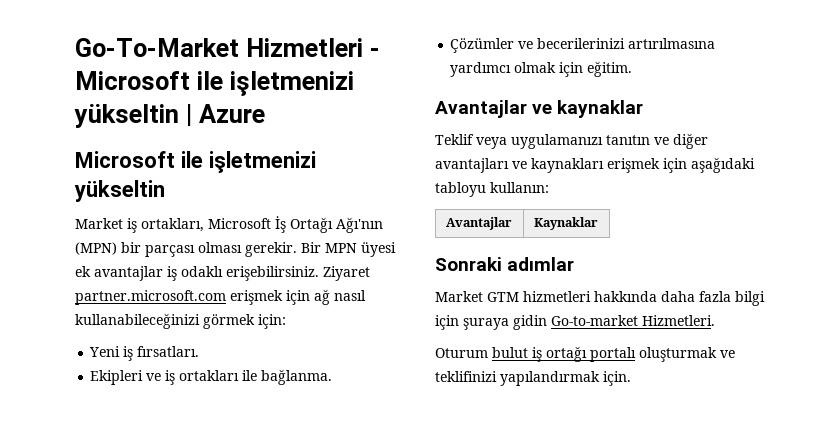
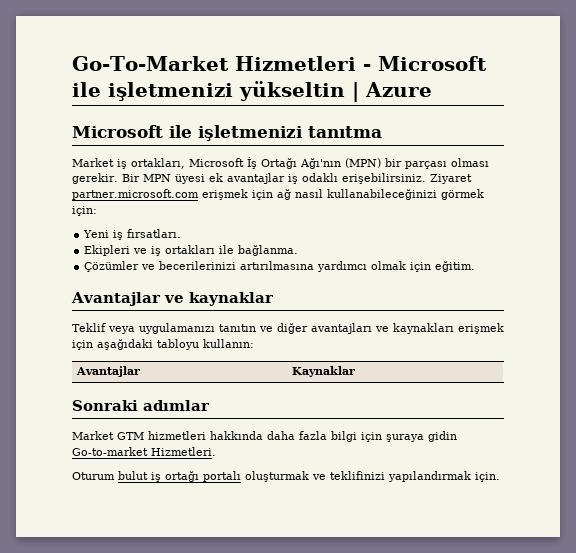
  Go-To-Market Hizmetleri - Microsoft ile işletmenizi yükseltin | Azure
- Microsoft ile işletmenizi yükseltin
+ Microsoft ile işletmenizi tanıtma

